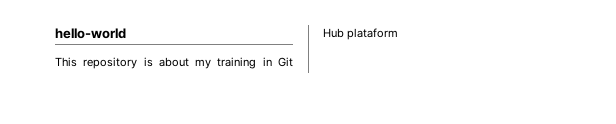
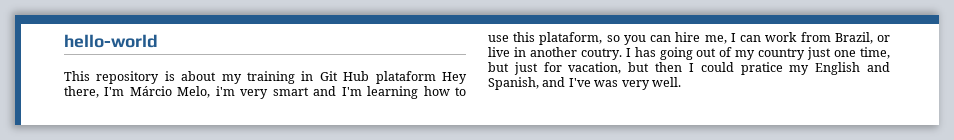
- This repository is about my training in Git Hub plataform
+ This repository is about my training in Git Hub plataform Hey there, I'm Márcio Melo, i'm very smart and I'm learning how to use this plataform, so you can hire me, I can work from Brazil, or live in another coutry. I has going out of my country just one time, but just for vacation, but then I could pratice my English and Spanish, and I've was very well.

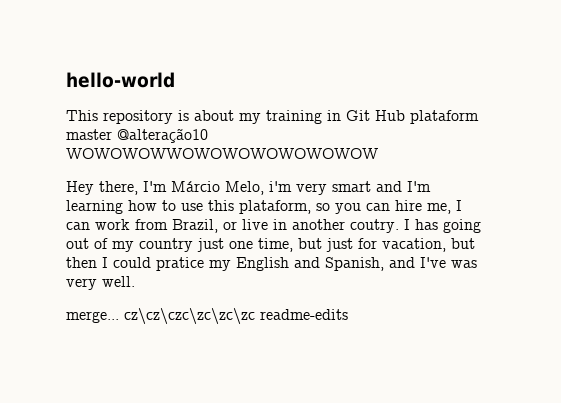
- This repository is about my training in Git Hub plataform Hey there, I'm Márcio Melo, i'm very smart and I'm learning how to use this plataform, so you can hire me, I can work from Brazil, or live in another coutry.
+ This repository is about my training in Git Hub plataform master @alteração10 WOWOWOWWOWOWOWOWOWOWOW
+ Hey there, I'm Márcio Melo, i'm very smart and I'm learning how to use this plataform, so you can hire me, I can work from Brazil, or live in another coutry.
+ merge... cz\cz\czc\zc\zc\zc readme-edits

